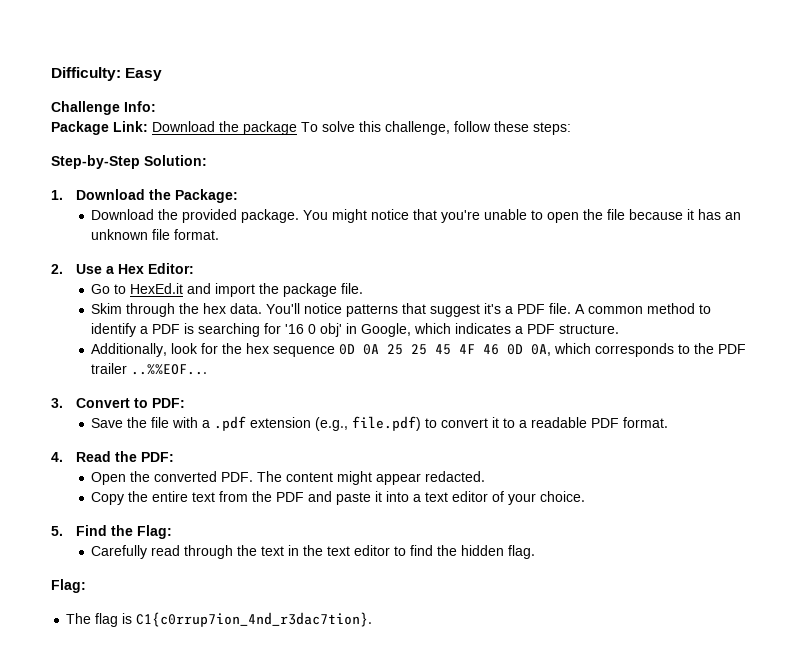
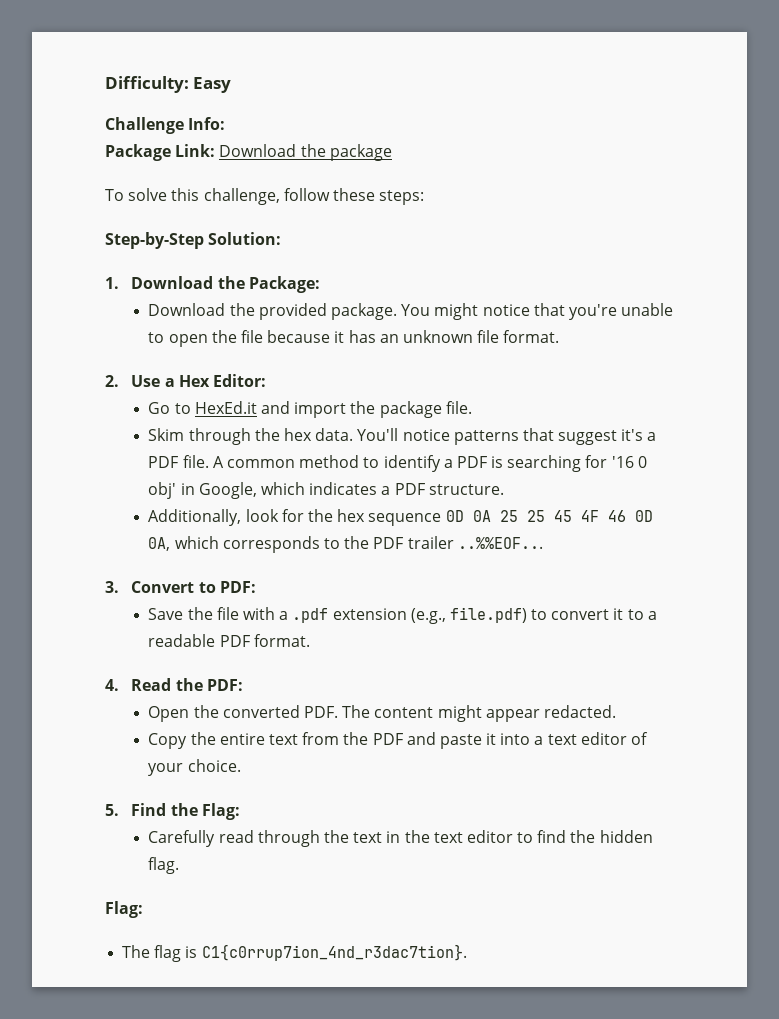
- Package Link: Download the package To solve this challenge, follow these steps:
+ Package Link: Download the package
+ To solve this challenge, follow these steps:

